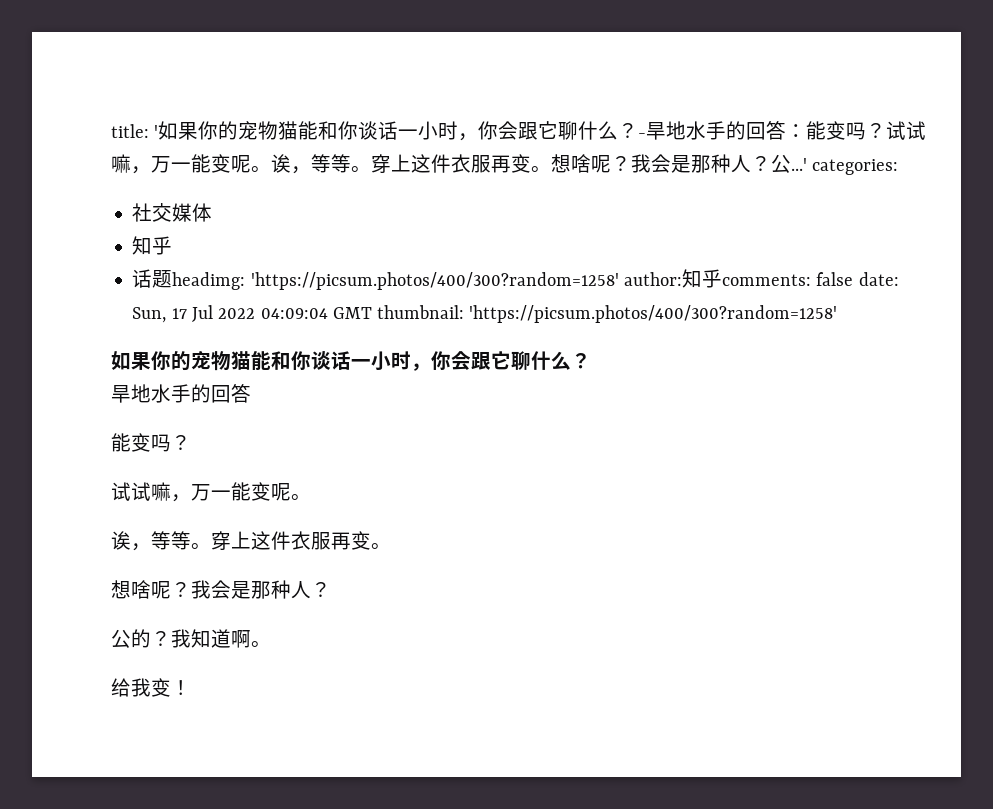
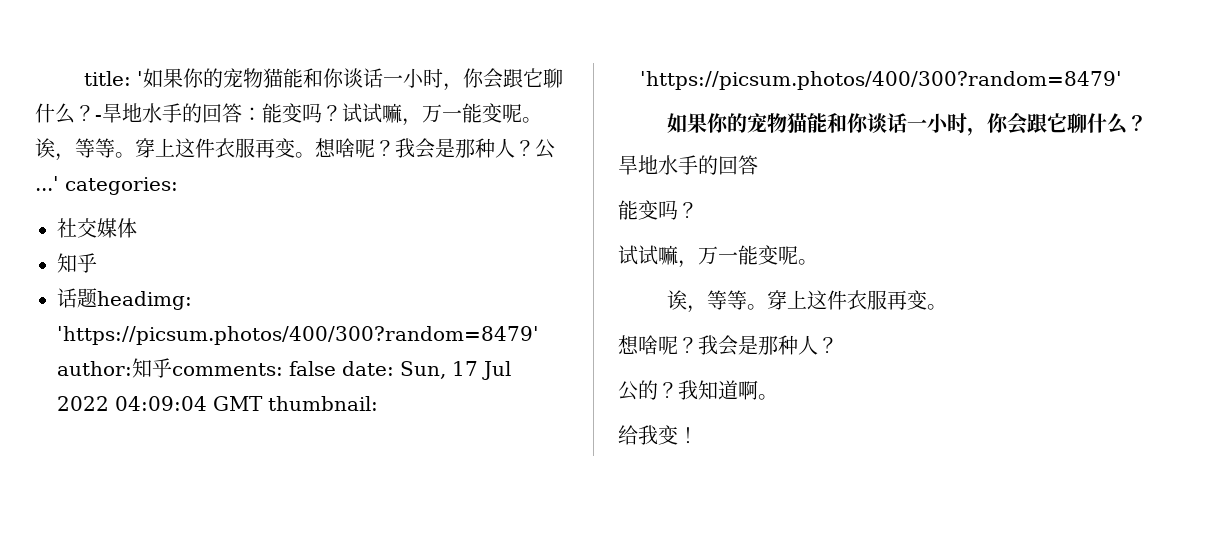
- 话题headimg: 'https://picsum.photos/400/300?random=1258' author:知乎comments: false date: Sun, 17 Jul 2022 04:09:04 GMT thumbnail: 'https://picsum.photos/400/300?random=1258'
+ 话题headimg: 'https://picsum.photos/400/300?random=8479' author:知乎comments: false date: Sun, 17 Jul 2022 04:09:04 GMT thumbnail: 'https://picsum.photos/400/300?random=8479'

